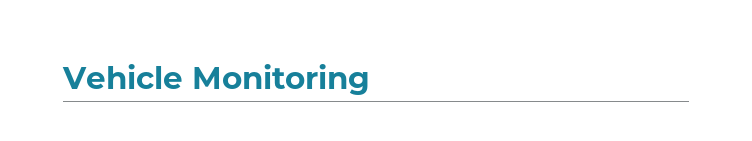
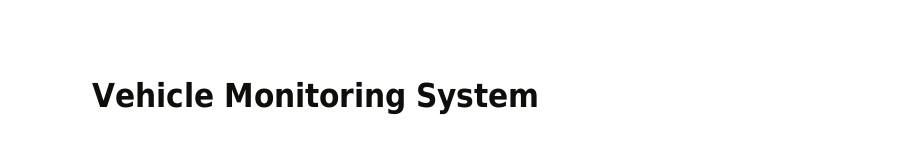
- Vehicle Monitoring
+ Vehicle Monitoring System

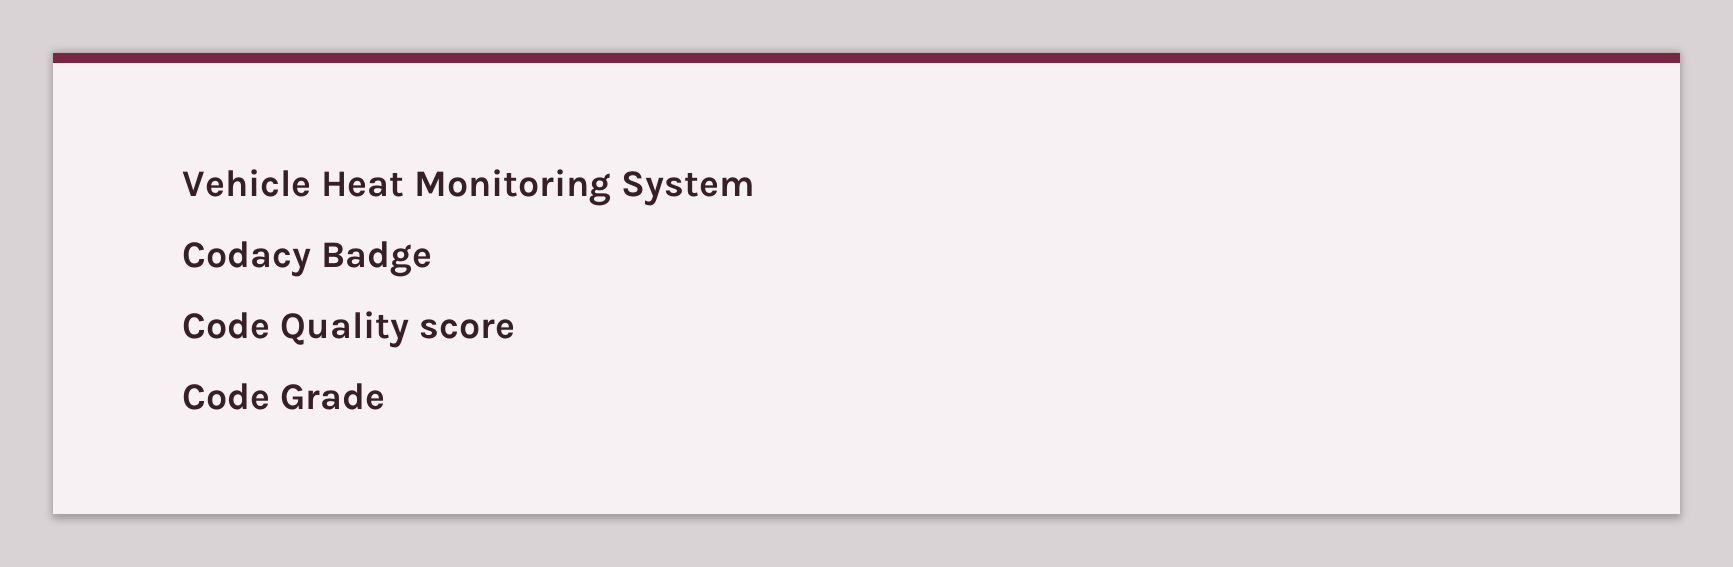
- Vehicle Monitoring System
+ Vehicle Heat Monitoring System
+ Codacy Badge
+ Code Quality score
+ Code Grade

